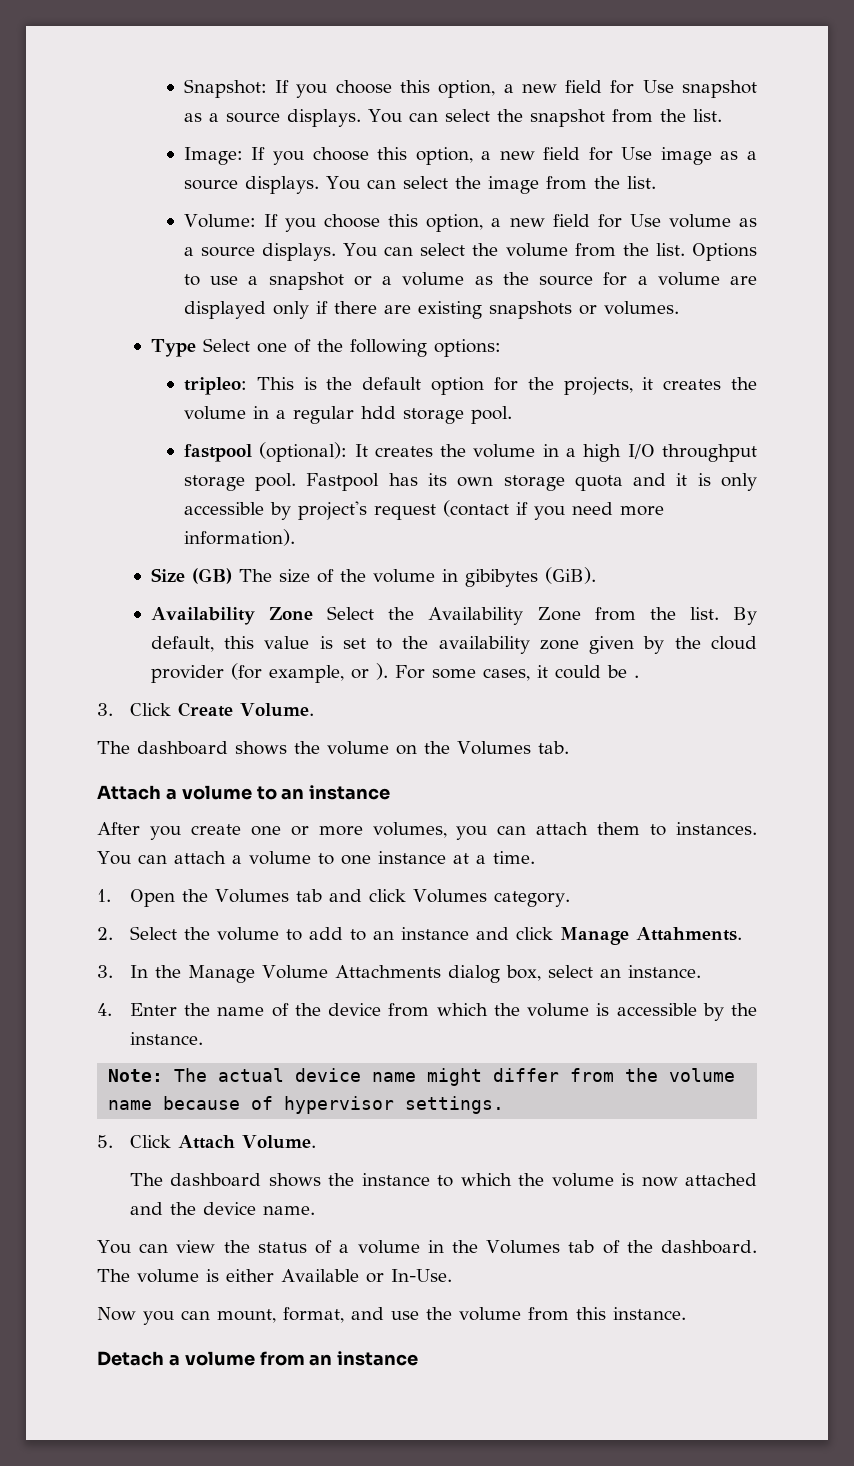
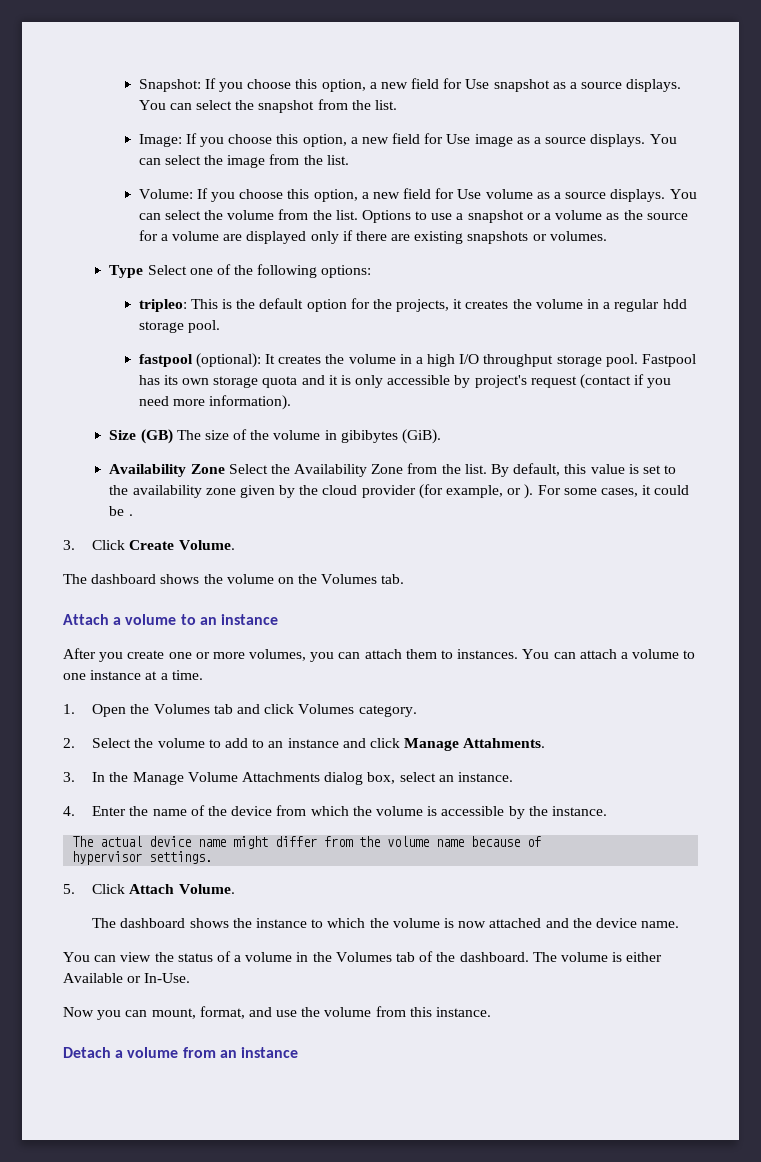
- Note: The actual device name might differ from the volume name because of hypervisor settings.
+ The actual device name might differ from the volume name because of
+ hypervisor settings.

